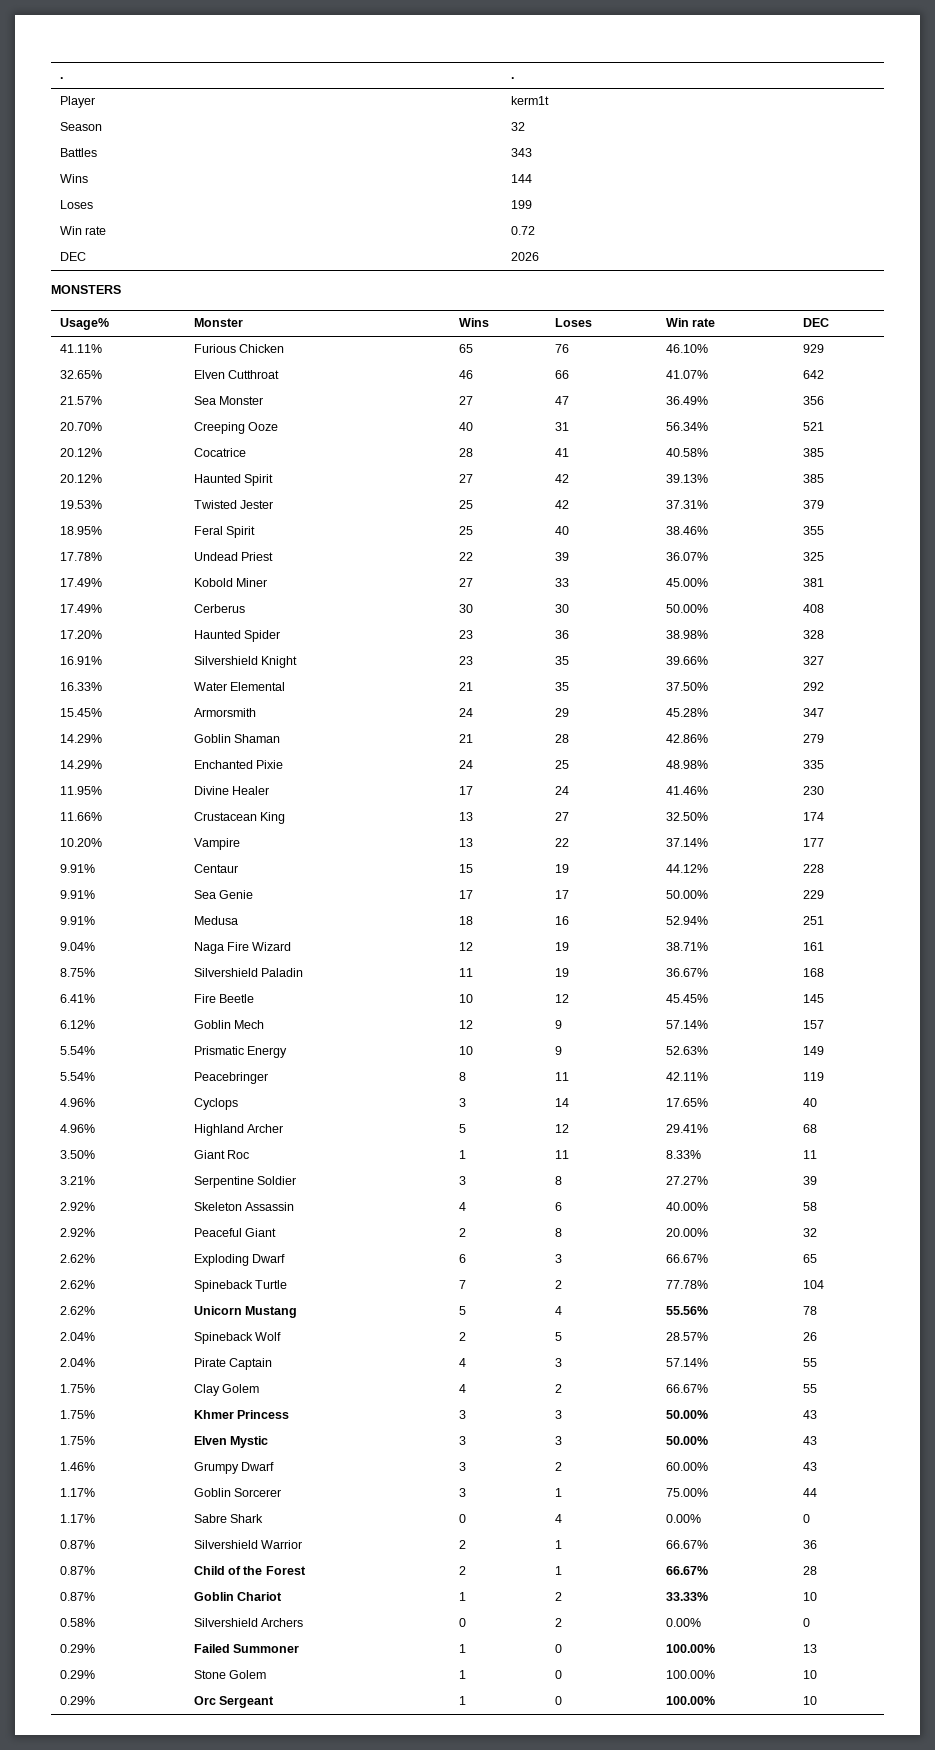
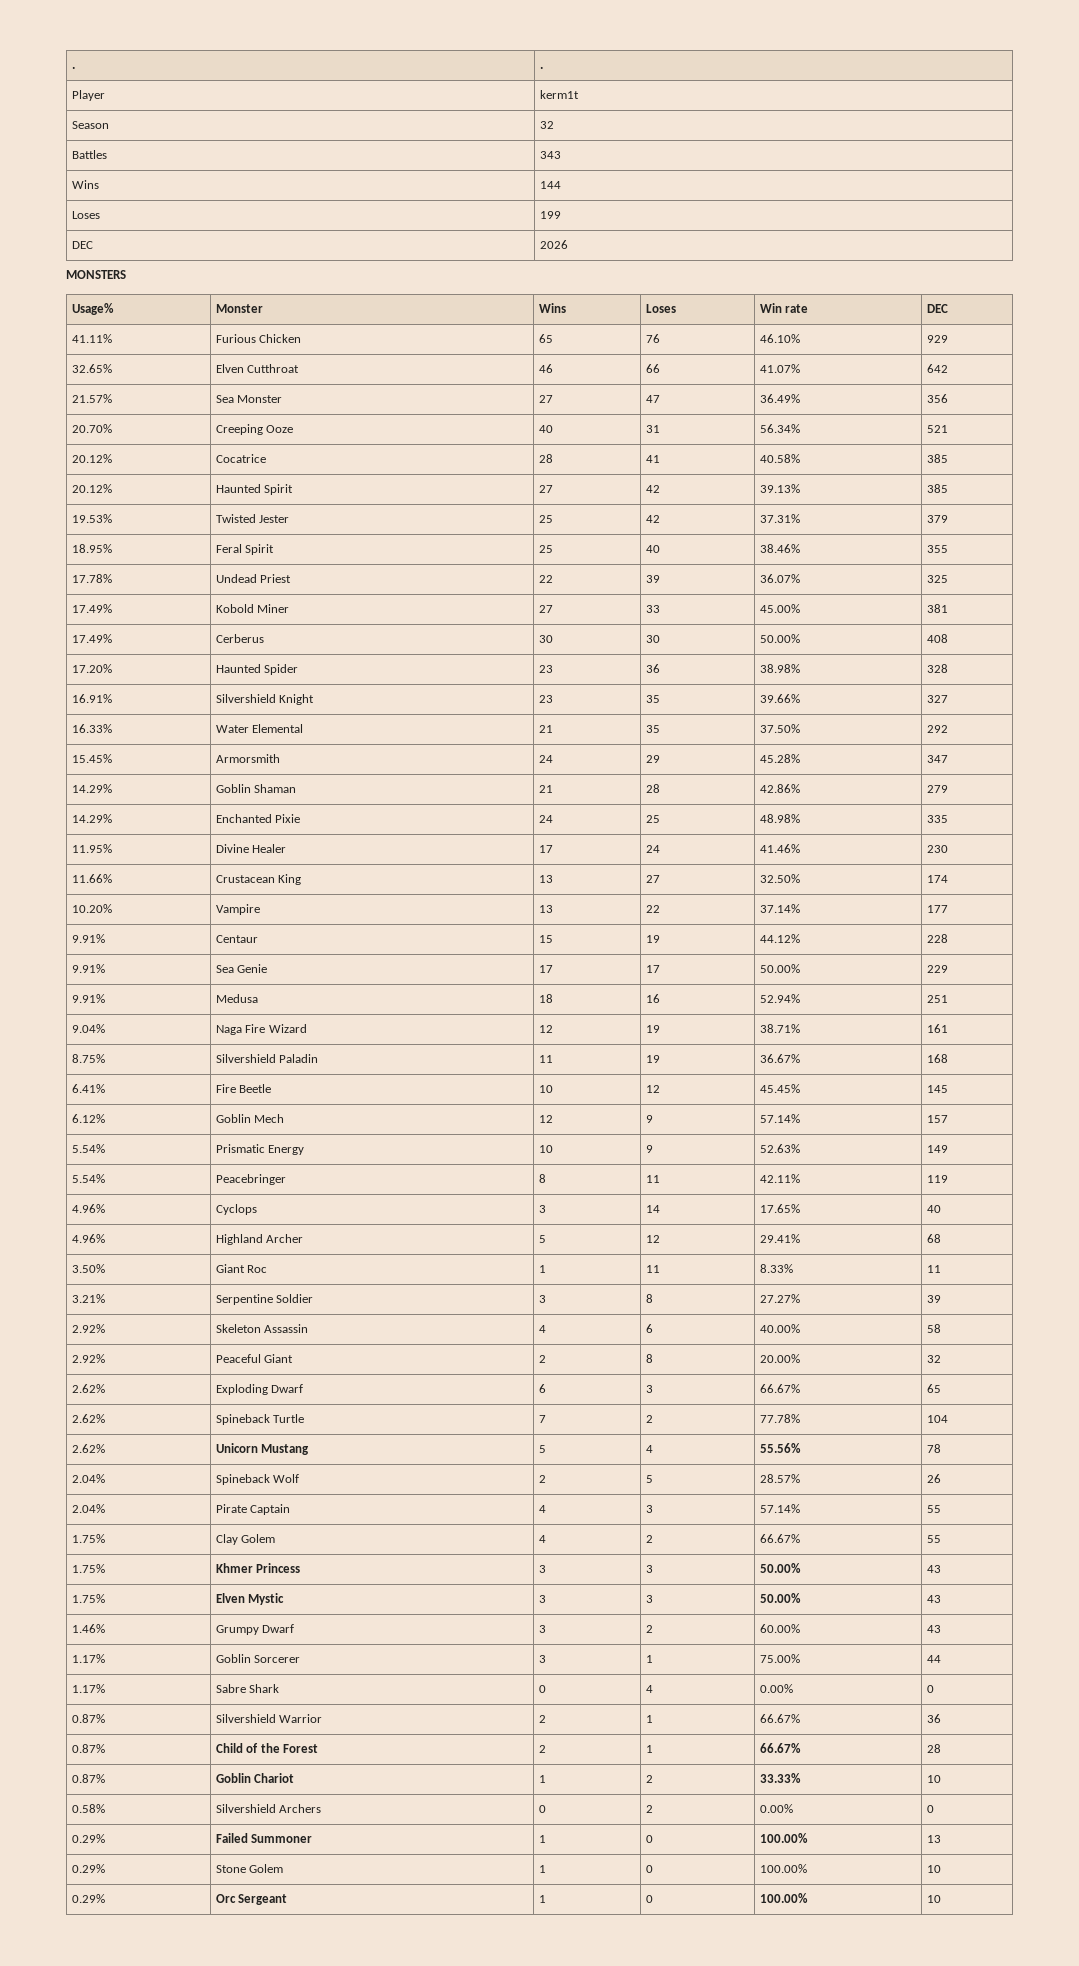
- Win rate | 0.72

